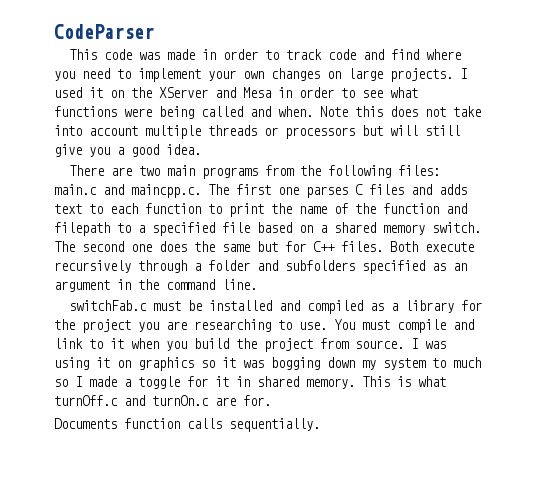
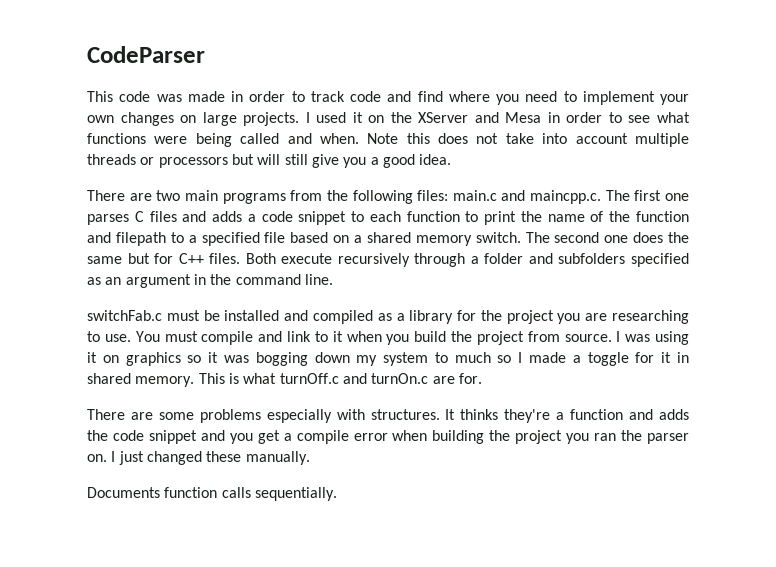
- There are two main programs from the following files: main.c and maincpp.c. The first one parses C files and adds text to each function to print the name of the function and filepath to a specified file based on a shared memory switch.
+ There are two main programs from the following files: main.c and maincpp.c. The first one parses C files and adds a code snippet to each function to print the name of the function and filepath to a specified file based on a shared memory switch.
+ There are some problems especially with structures. It thinks they're a function and adds the code snippet and you get a compile error when building the project you ran the parser on. I just changed these manually.

